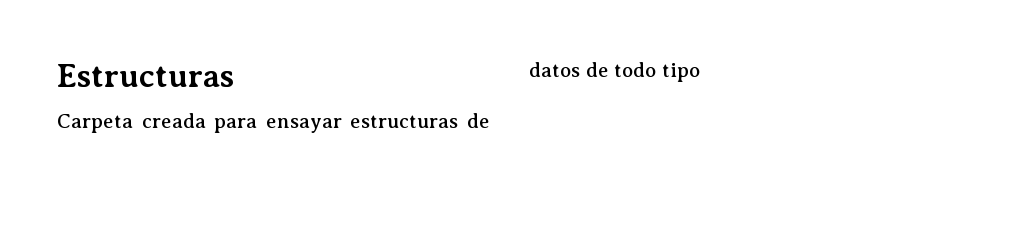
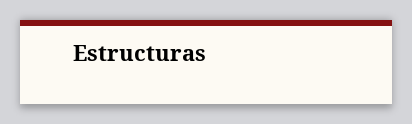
- Carpeta creada para ensayar estructuras de datos de todo tipo

